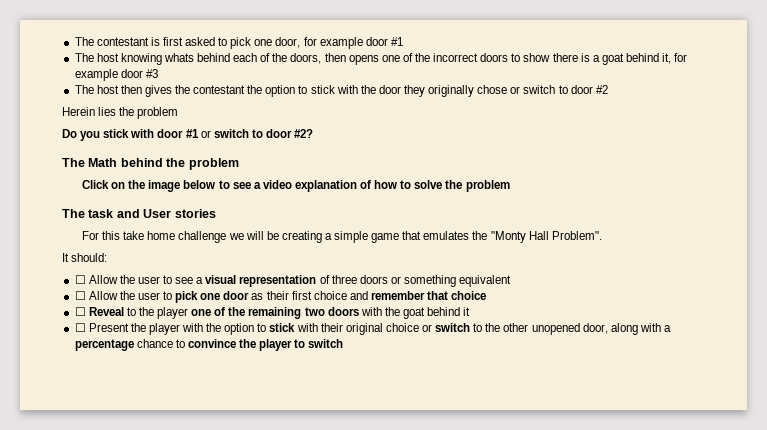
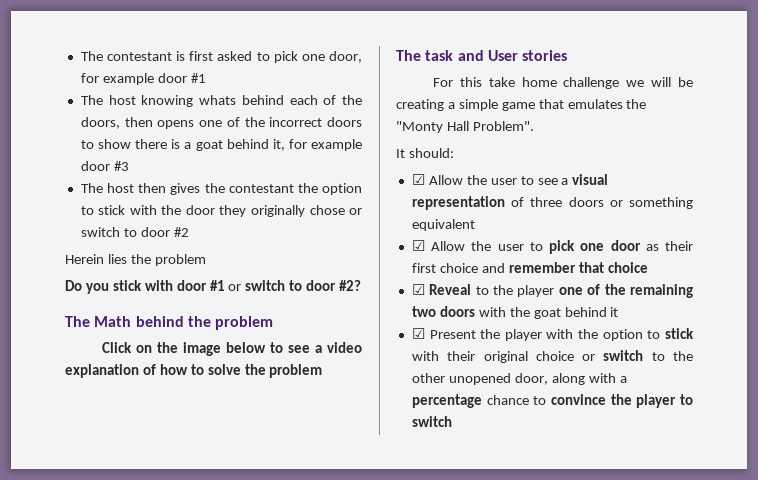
- ☐ Allow the user to see a visual representation of three doors or something equivalent
+ ☑ Allow the user to see a visual representation of three doors or something equivalent
- ☐ Allow the user to pick one door as their first choice and remember that choice
+ ☑ Allow the user to pick one door as their first choice and remember that choice
- ☐ Reveal to the player one of the remaining two doors with the goat behind it
+ ☑ Reveal to the player one of the remaining two doors with the goat behind it
- ☐ Present the player with the option to stick with their original choice or switch to the other unopened door, along with a percentage chance to convince the player to switch
+ ☑ Present the player with the option to stick with their original choice or switch to the other unopened door, along with a percentage chance to convince the player to switch

